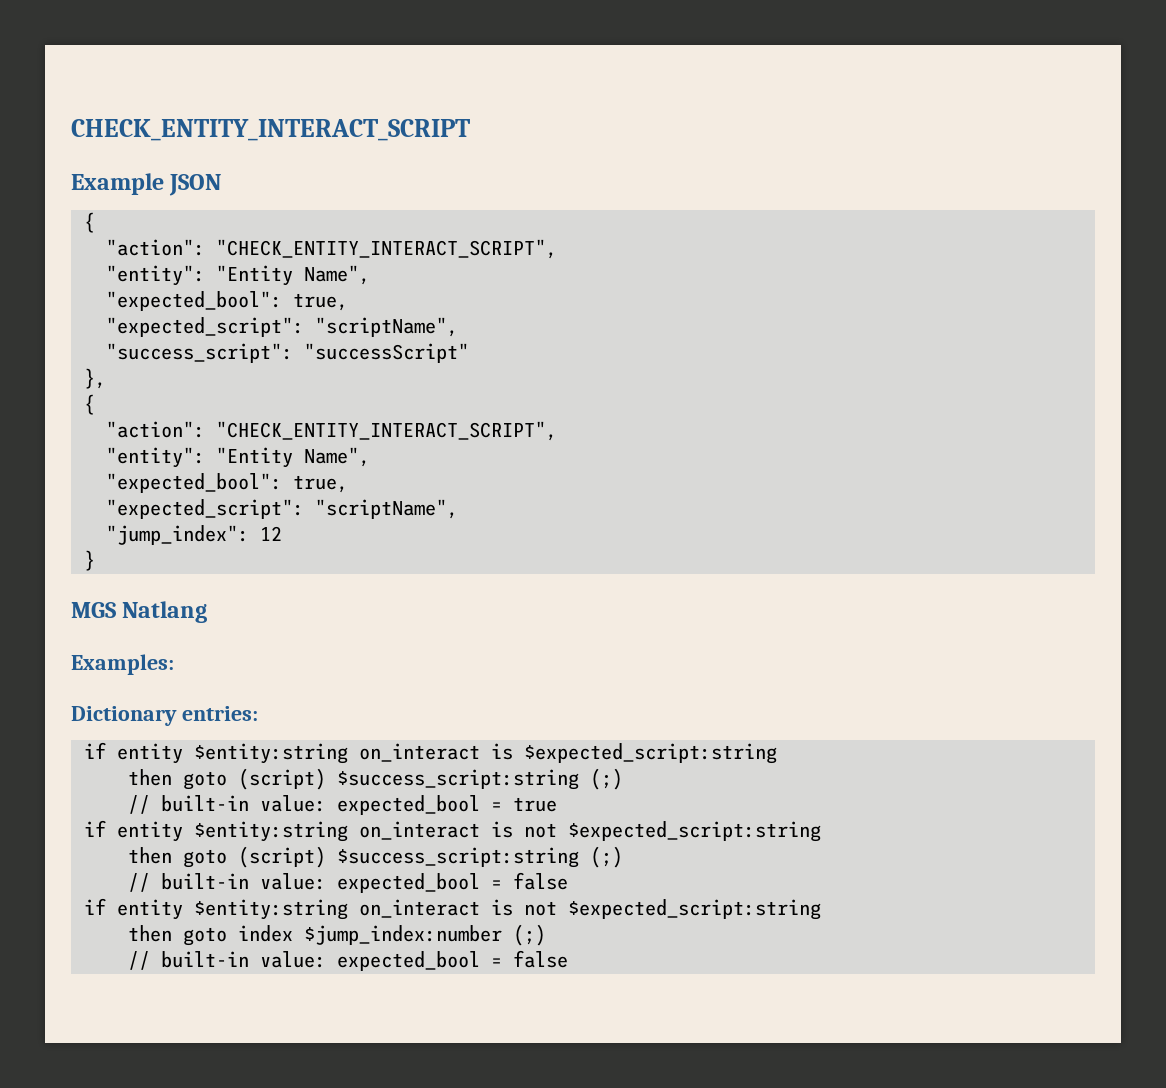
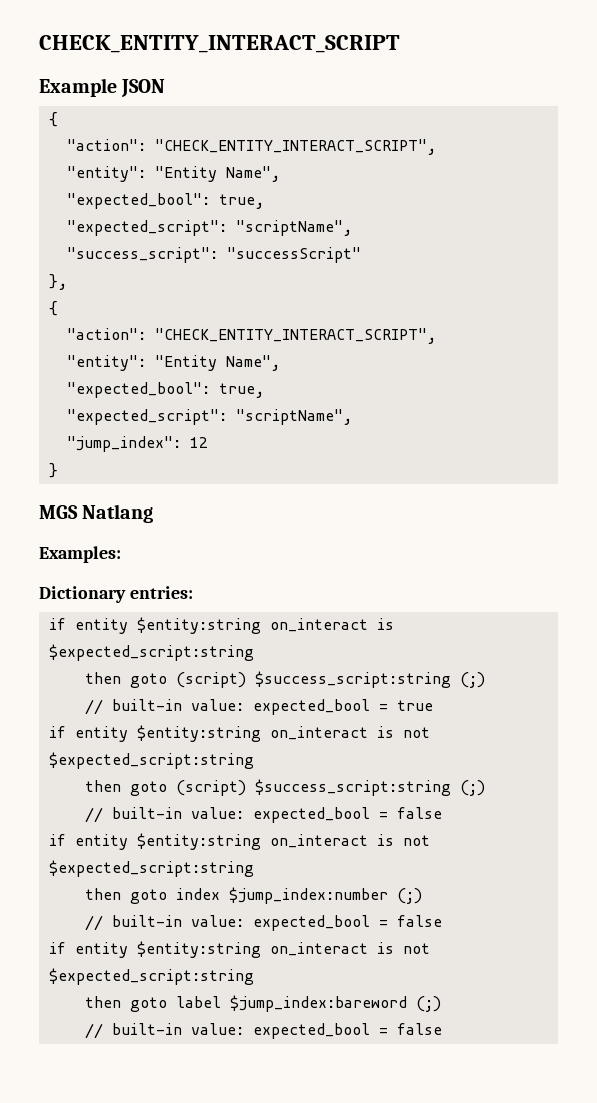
  then goto index $jump_index:number (;)
+ // built-in value: expected_bool = false
+ if entity $entity:string on_interact is not $expected_script:string
+ then goto label $jump_index:bareword (;)

